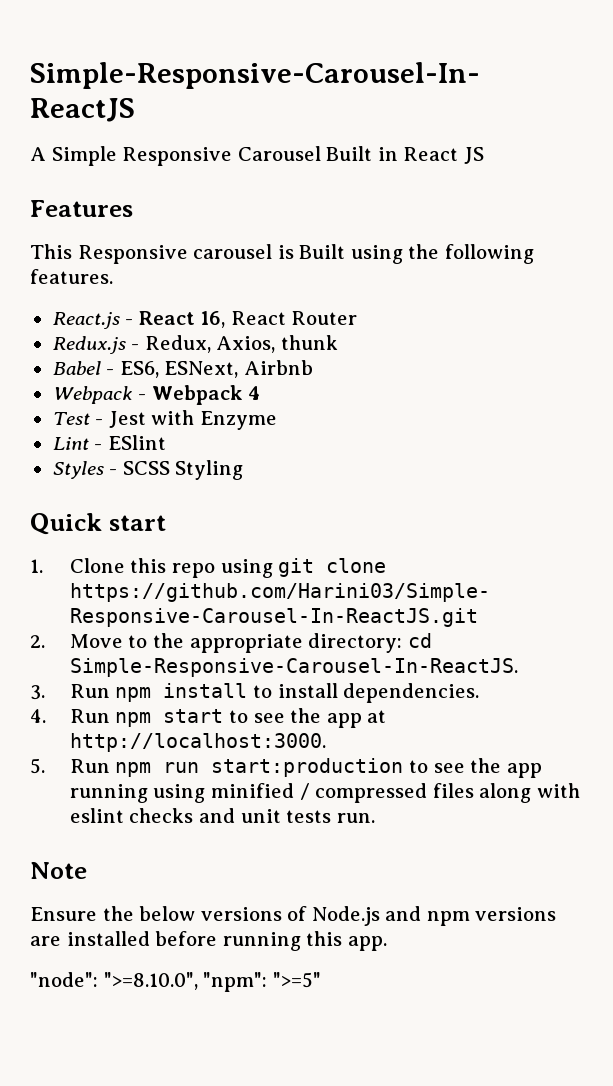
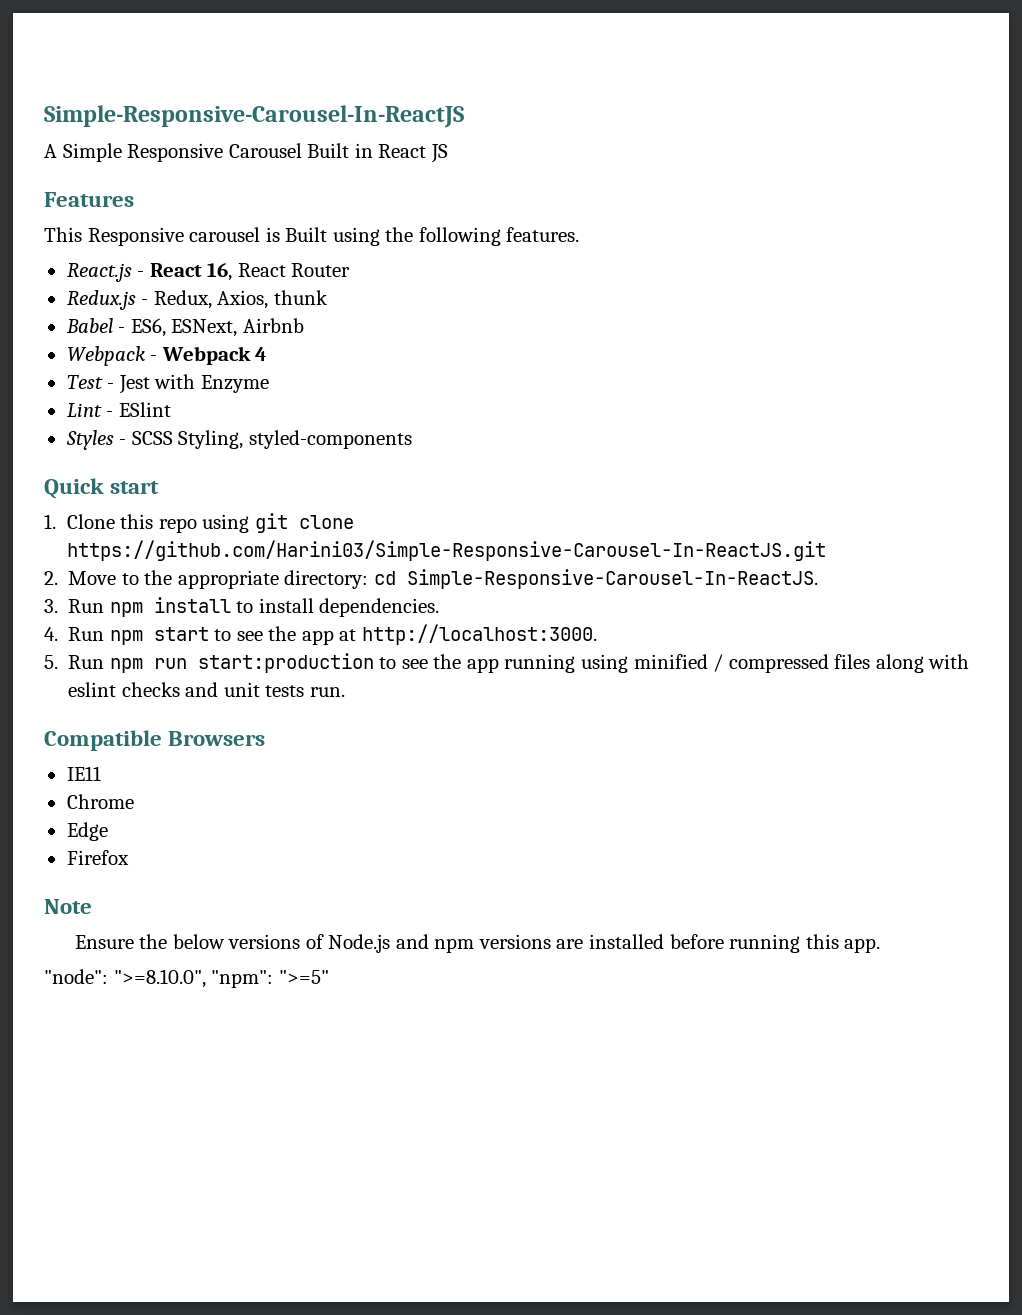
- Styles - SCSS Styling
+ Styles - SCSS Styling, styled-components
+ Compatible Browsers
+ IE11
+ Chrome
+ Edge
+ Firefox

